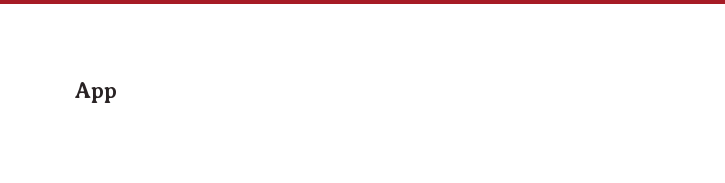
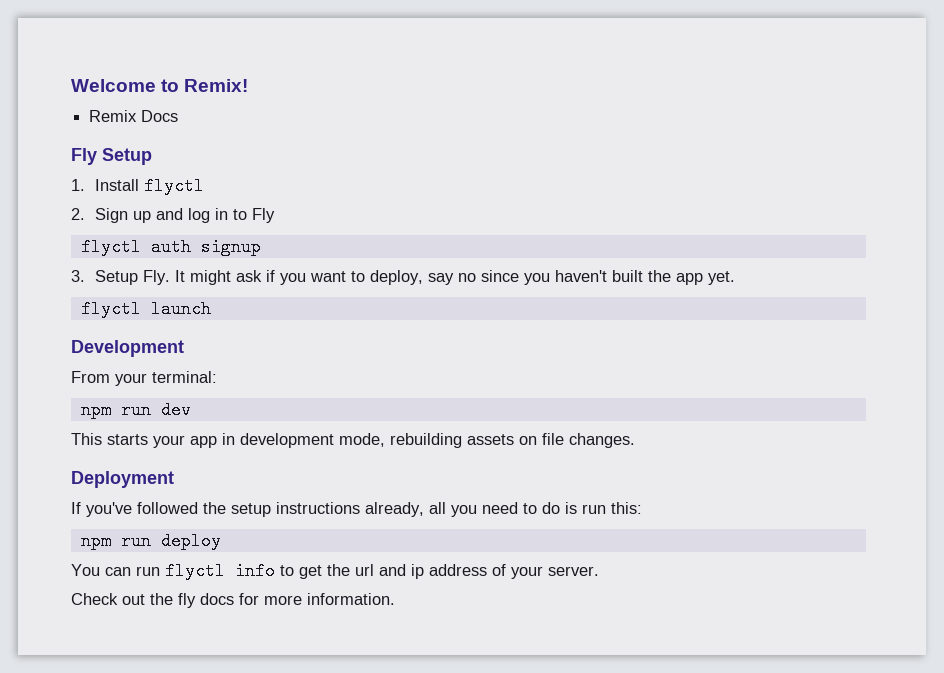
- App
+ Welcome to Remix!
+ Remix Docs
+ Fly Setup
+ 1. Install flyctl
+ 2. Sign up and log in to Fly
+ flyctl auth signup
+ 3. Setup Fly. It might ask if you want to deploy, say no since you haven't built the app yet.
+ flyctl launch
+ Development
+ From your terminal:
+ npm run dev
+ This starts your app in development mode, rebuilding assets on file changes.
+ Deployment
+ If you've followed the setup instructions already, all you need to do is run this:
+ npm run deploy
+ You can run flyctl info to get the url and ip address of your server.
+ Check out the fly docs for more information.

